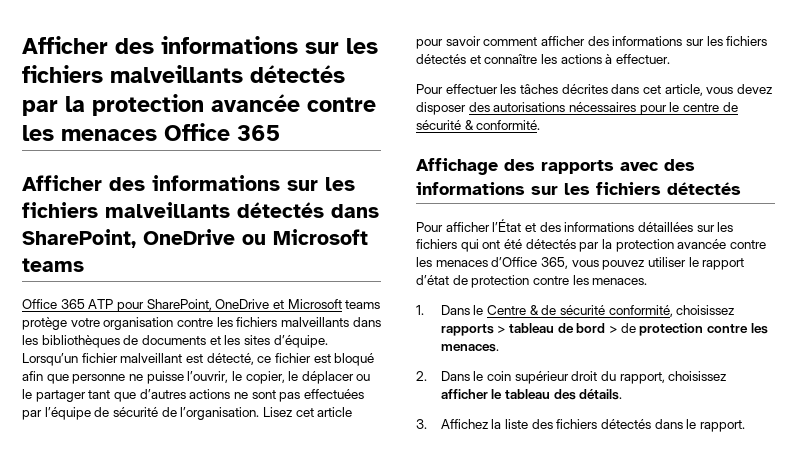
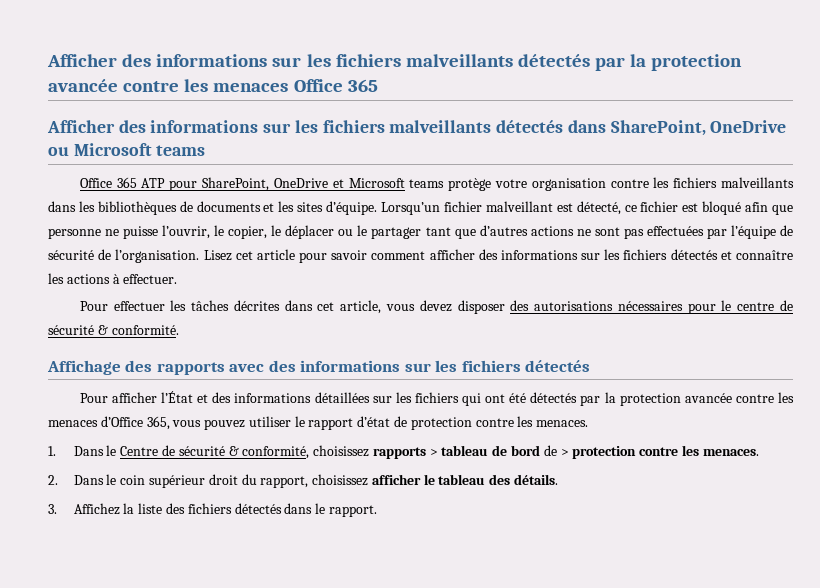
- 1. Dans le Centre & de sécurité conformité, choisissez rapports > tableau de bord > de protection contre les menaces.
+ 1. Dans le Centre de sécurité & conformité, choisissez rapports > tableau de bord de > protection contre les menaces.

